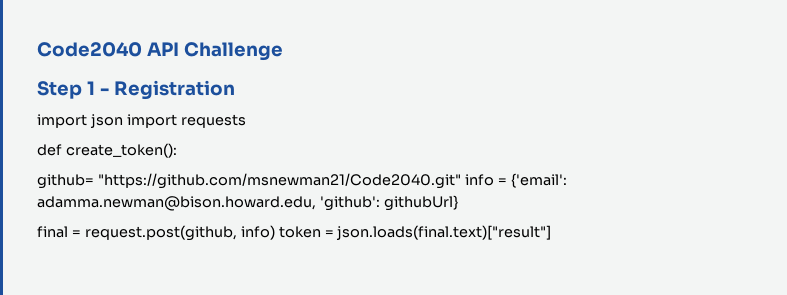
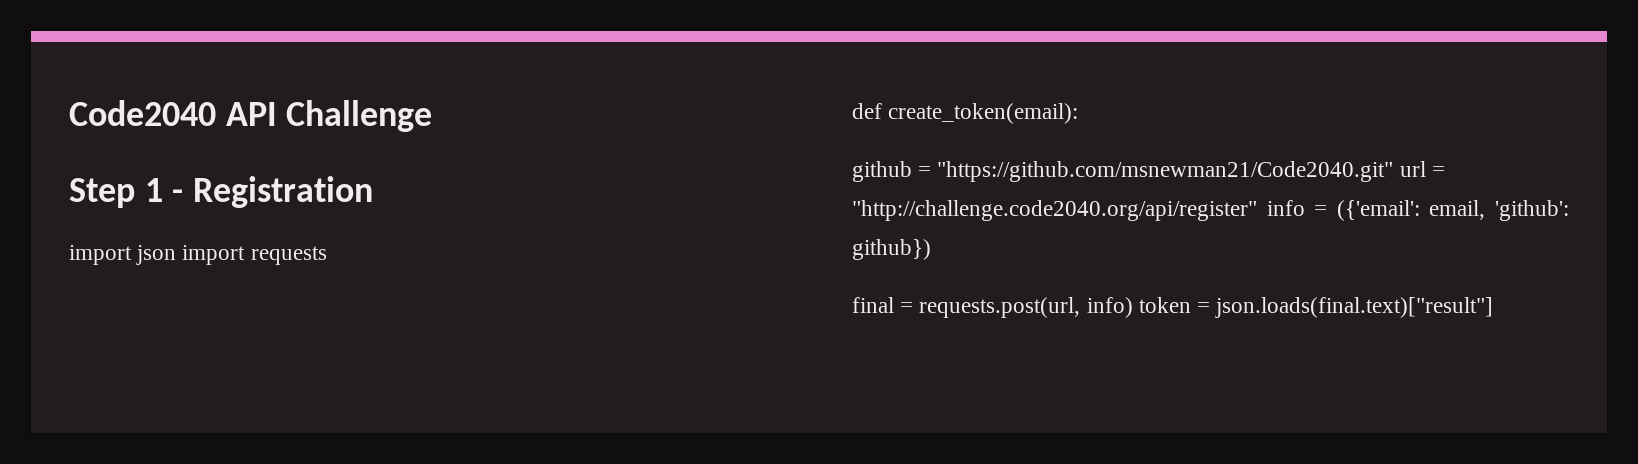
- def create_token():
- github= "https://github.com/msnewman21/Code2040.git" info = {'email': adamma.newman@bison.howard.edu, 'github': githubUrl}
+ def create_token(email):
+ github = "https://github.com/msnewman21/Code2040.git" url = "http://challenge.code2040.org/api/register" info = ({'email': email, 'github': github})
- final = request.post(github, info) token = json.loads(final.text)["result"]
+ final = requests.post(url, info) token = json.loads(final.text)["result"]

